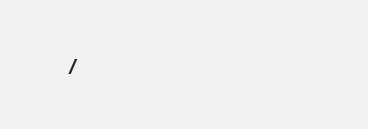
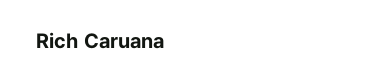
- /
+ Rich Caruana

